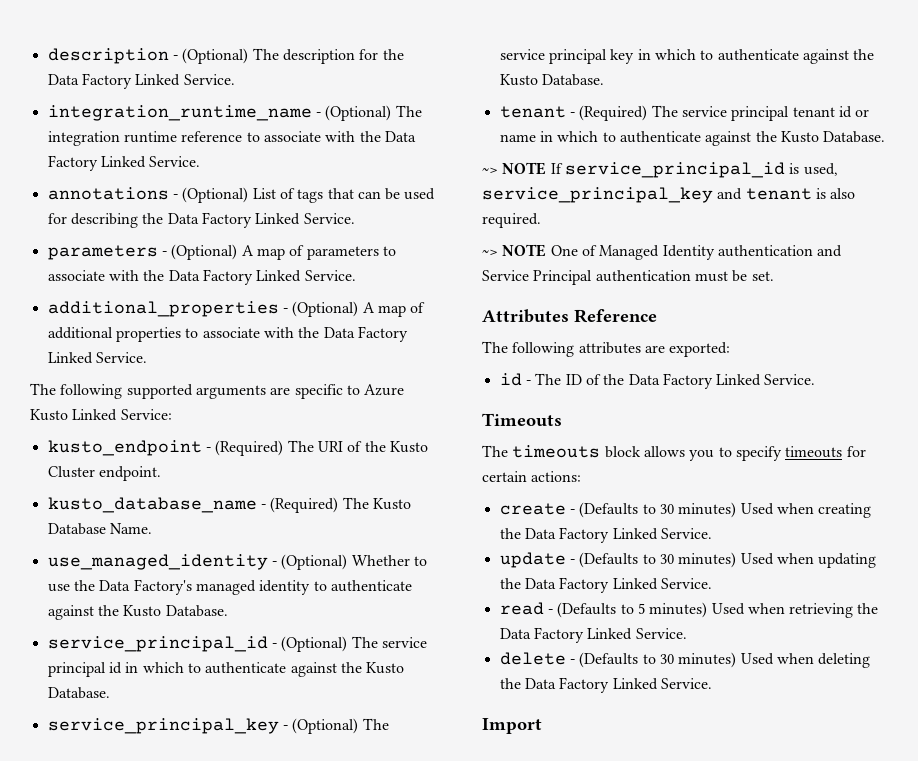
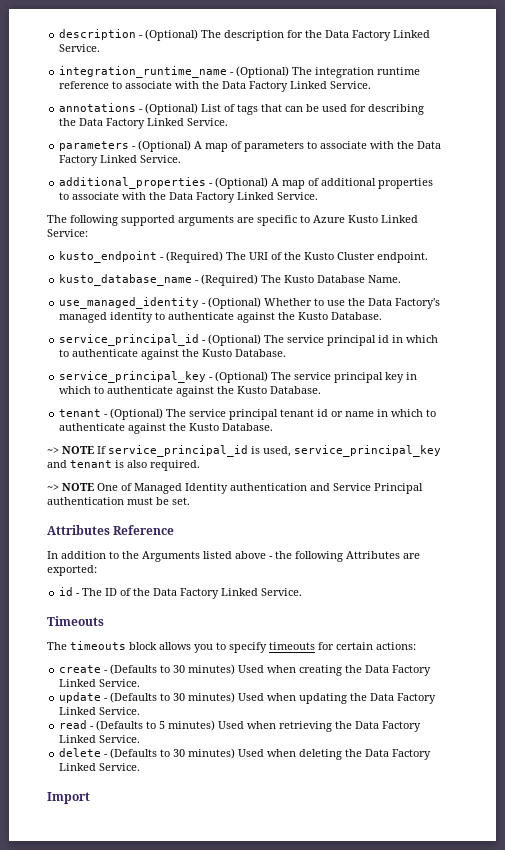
- tenant - (Required) The service principal tenant id or name in which to authenticate against the Kusto Database.
+ tenant - (Optional) The service principal tenant id or name in which to authenticate against the Kusto Database.
- The following attributes are exported:
+ In addition to the Arguments listed above - the following Attributes are exported:

